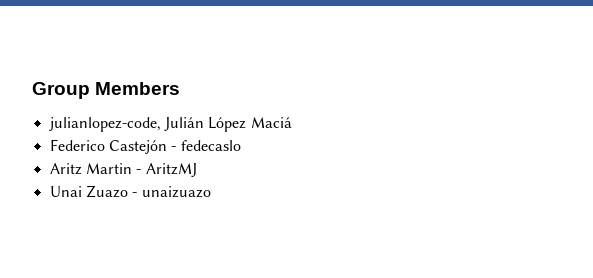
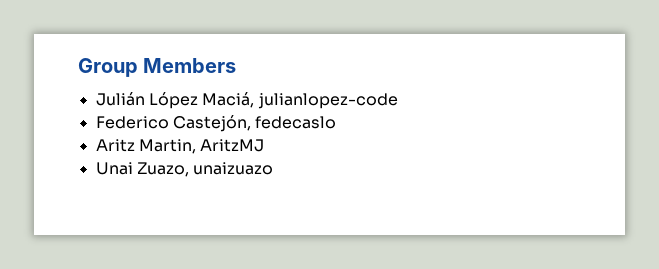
- julianlopez-code, Julián López Maciá
+ Julián López Maciá, julianlopez-code
- Federico Castejón - fedecaslo
+ Federico Castejón, fedecaslo
- Aritz Martin - AritzMJ
+ Aritz Martin, AritzMJ
- Unai Zuazo - unaizuazo
+ Unai Zuazo, unaizuazo

